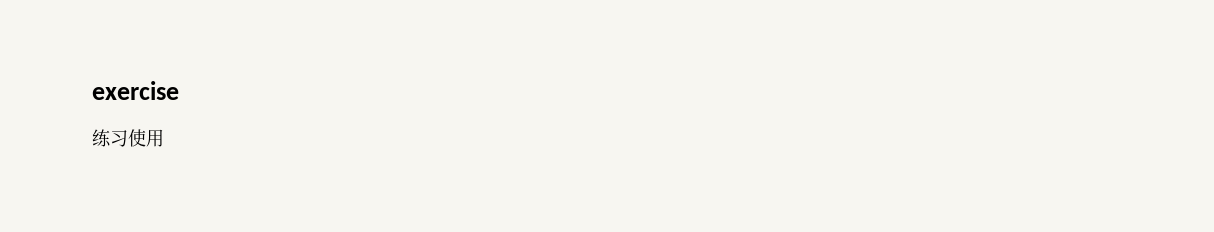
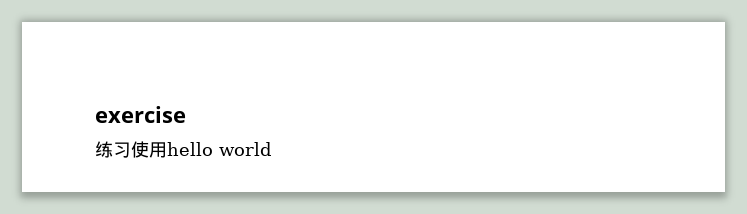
- 练习使用
+ 练习使用hello world

